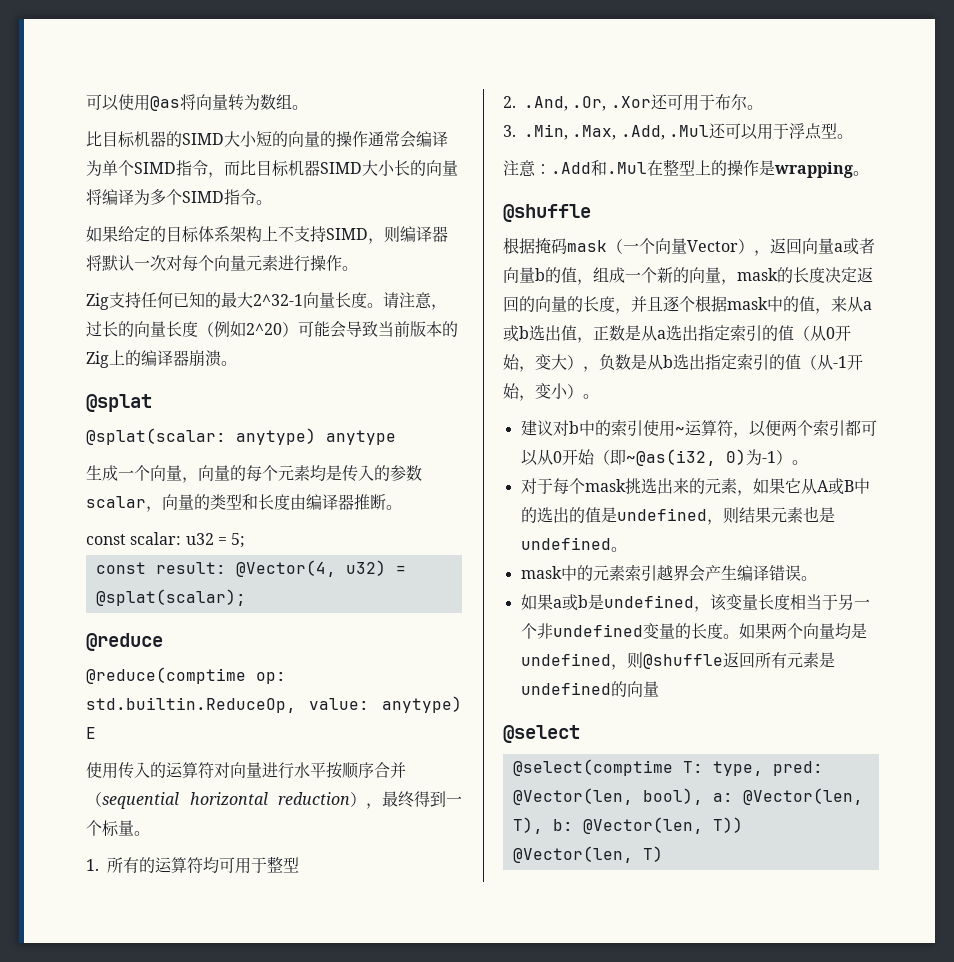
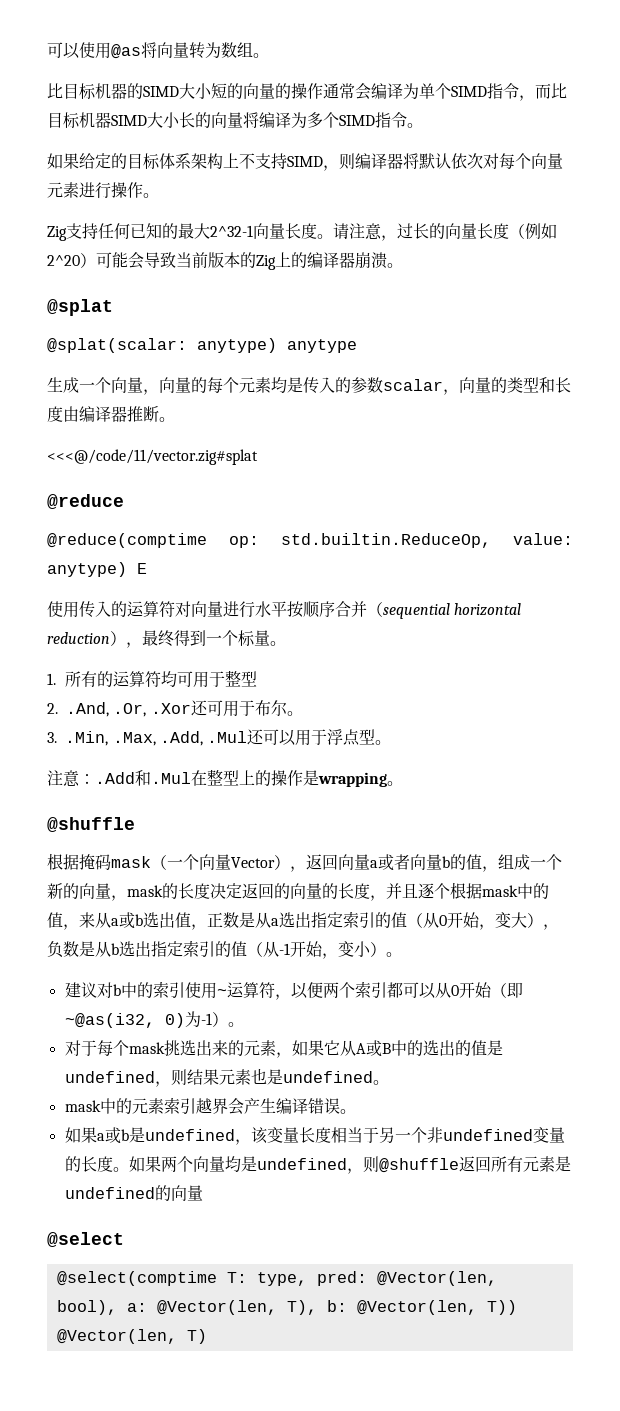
- 如果给定的目标体系架构上不支持SIMD，则编译器将默认一次对每个向量元素进行操作。
+ 如果给定的目标体系架构上不支持SIMD，则编译器将默认依次对每个向量元素进行操作。
- const scalar: u32 = 5;
- const result: @Vector(4, u32) = @splat(scalar);
+ <<<@/code/11/vector.zig#splat

